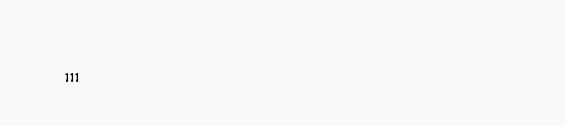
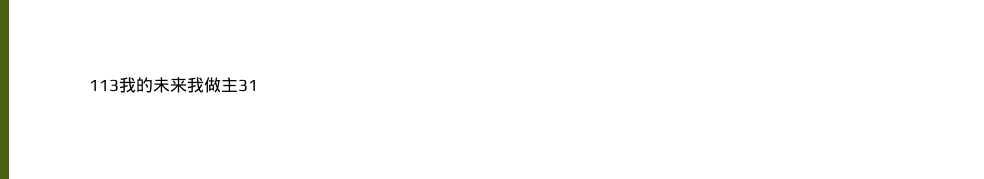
- 111
+ 113我的未来我做主31

